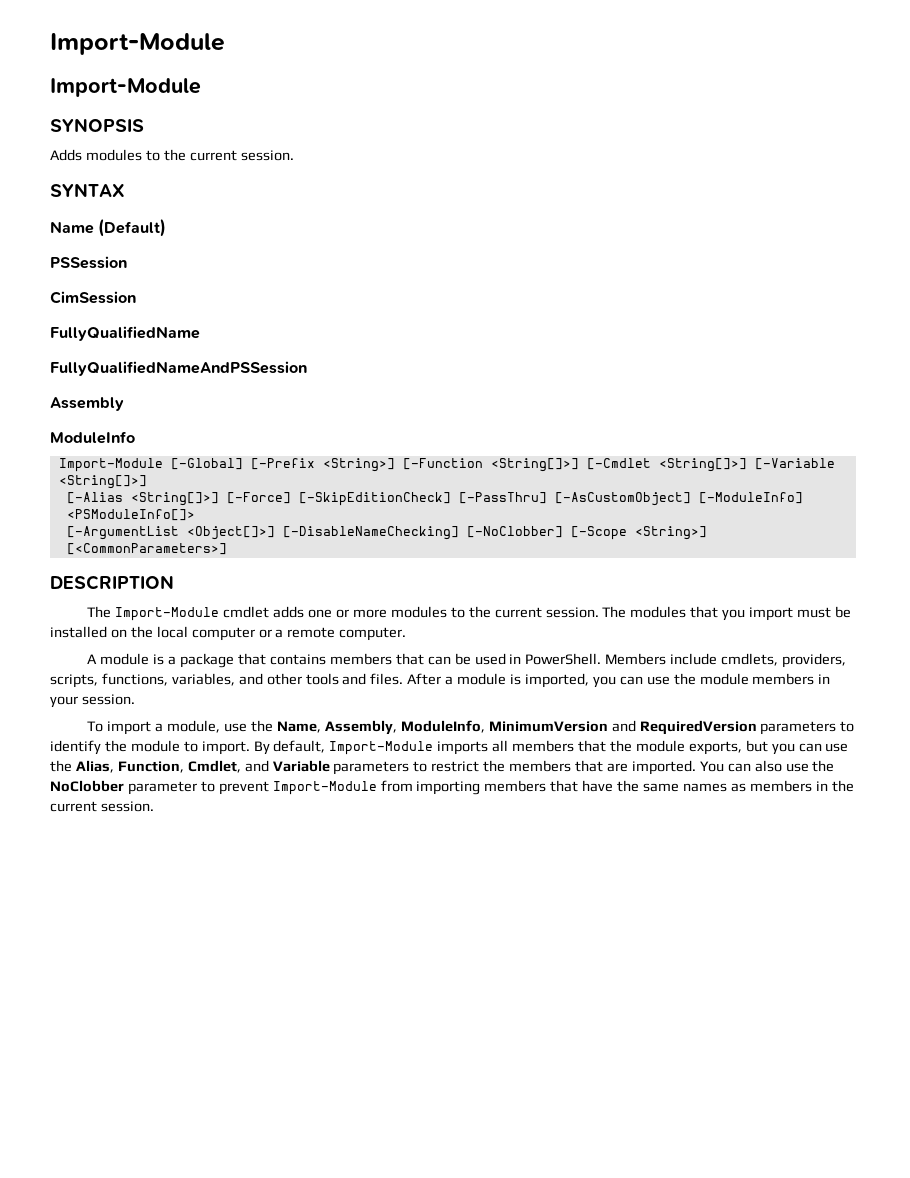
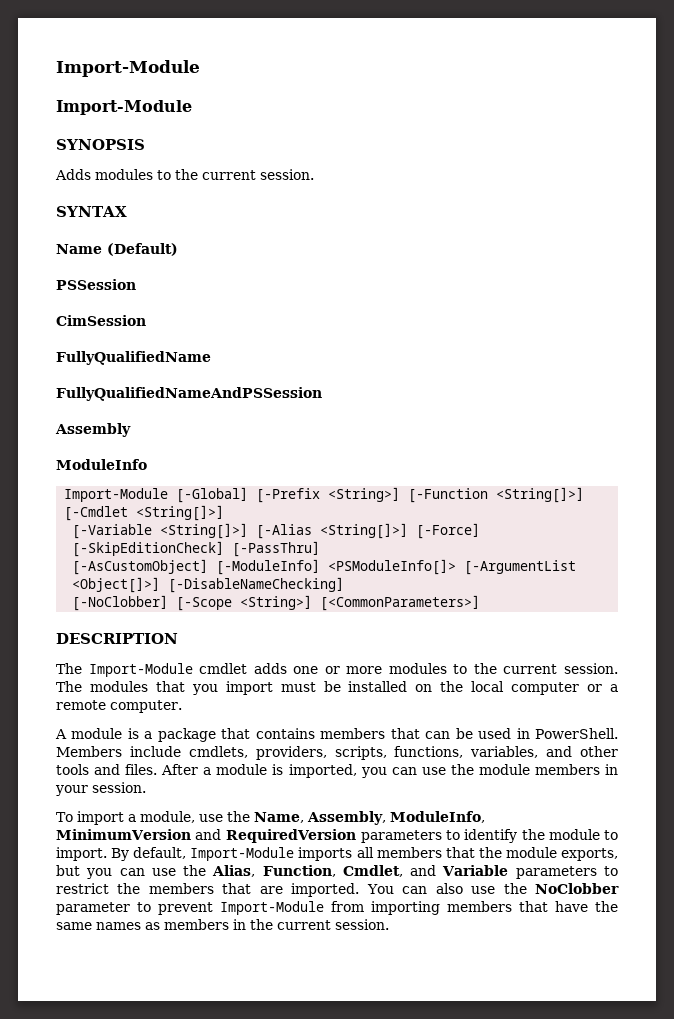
- Import-Module [-Global] [-Prefix <String>] [-Function <String[]>] [-Cmdlet <String[]>] [-Variable <String[]>]
- [-Alias <String[]>] [-Force] [-SkipEditionCheck] [-PassThru] [-AsCustomObject] [-ModuleInfo] <PSModuleInfo[]>
- [-ArgumentList <Object[]>] [-DisableNameChecking] [-NoClobber] [-Scope <String>] [<CommonParameters>]
+ Import-Module [-Global] [-Prefix <String>] [-Function <String[]>] [-Cmdlet <String[]>]
+ [-Variable <String[]>] [-Alias <String[]>] [-Force] [-SkipEditionCheck] [-PassThru]
+ [-AsCustomObject] [-ModuleInfo] <PSModuleInfo[]> [-ArgumentList <Object[]>] [-DisableNameChecking]
+ [-NoClobber] [-Scope <String>] [<CommonParameters>]

